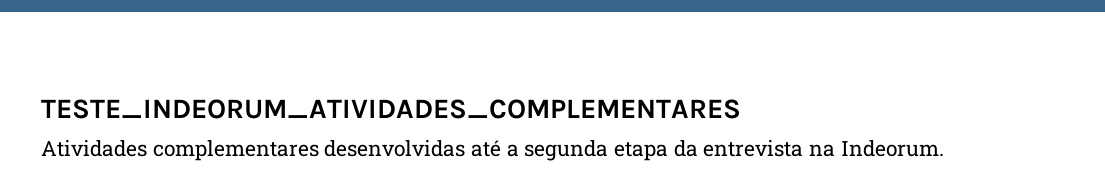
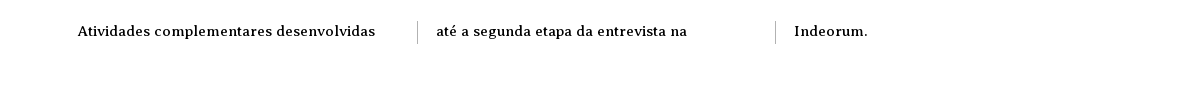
- TESTE_INDEORUM_ATIVIDADES_COMPLEMENTARES

